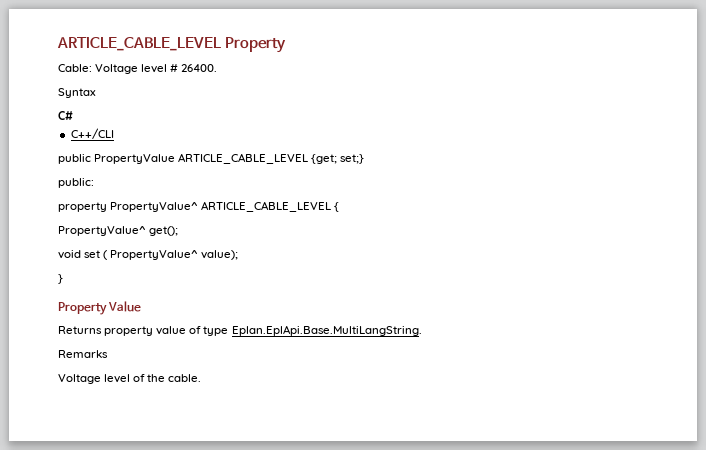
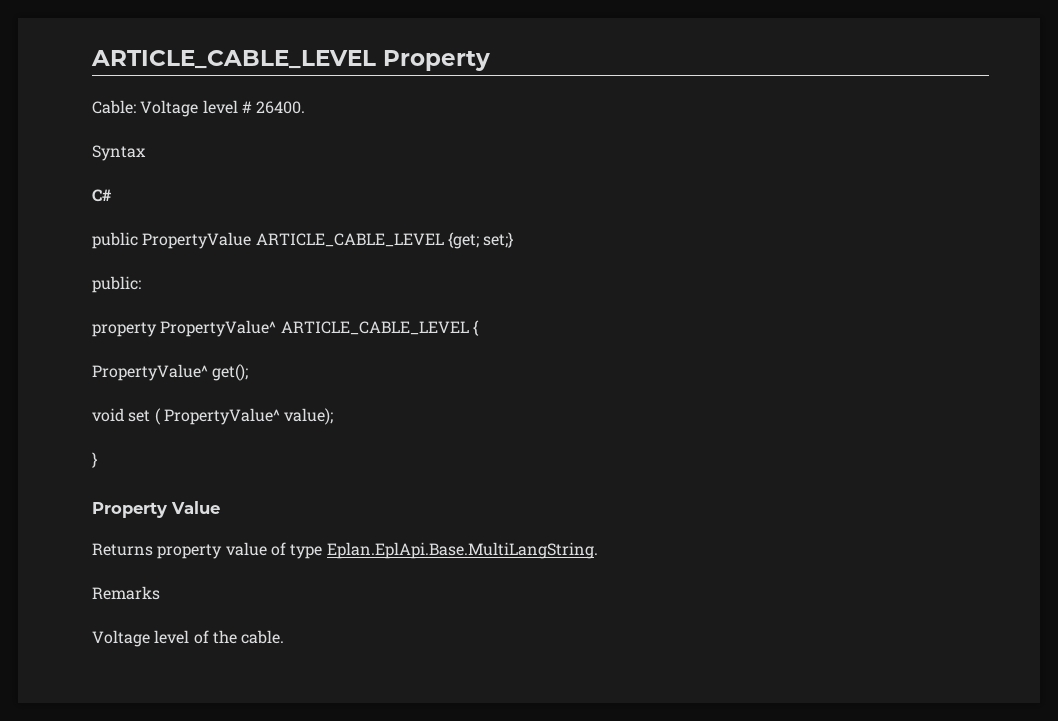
- C++/CLI

